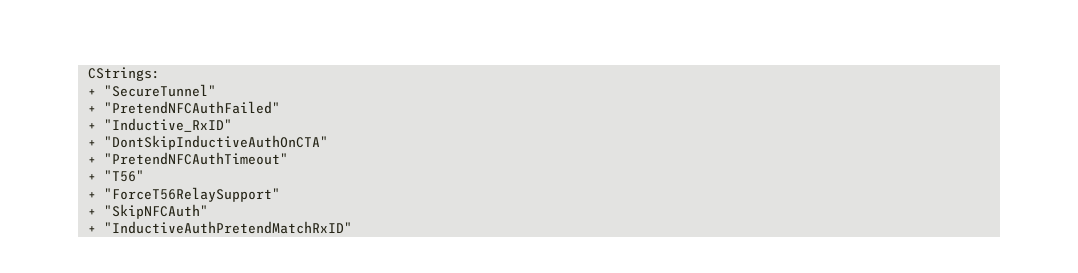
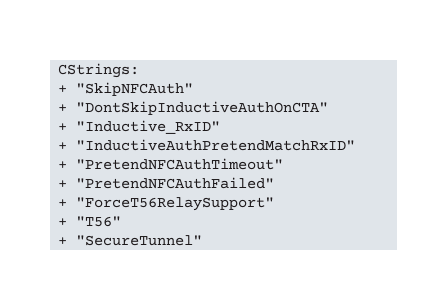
+ + "SkipNFCAuth"
+ + "DontSkipInductiveAuthOnCTA"
+ + "Inductive_RxID"
+ + "InductiveAuthPretendMatchRxID"
+ + "PretendNFCAuthTimeout"
+ + "PretendNFCAuthFailed"
+ + "ForceT56RelaySupport"
+ + "T56"
  + "SecureTunnel"
- + "PretendNFCAuthFailed"
- + "Inductive_RxID"
- + "DontSkipInductiveAuthOnCTA"
- + "PretendNFCAuthTimeout"
- + "T56"
- + "ForceT56RelaySupport"
- + "SkipNFCAuth"
- + "InductiveAuthPretendMatchRxID"

